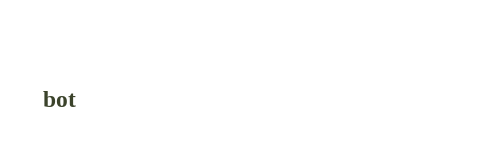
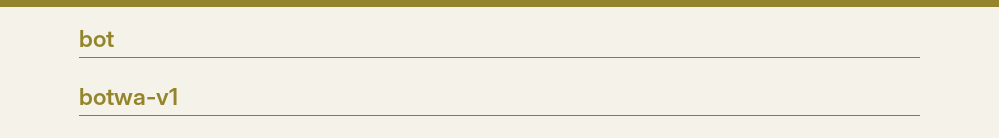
+ botwa-v1

